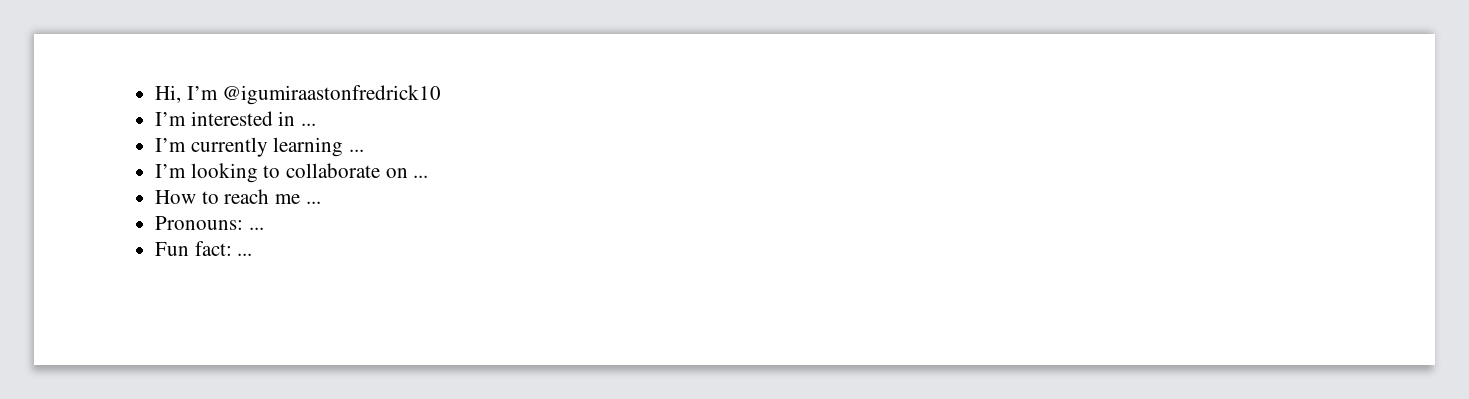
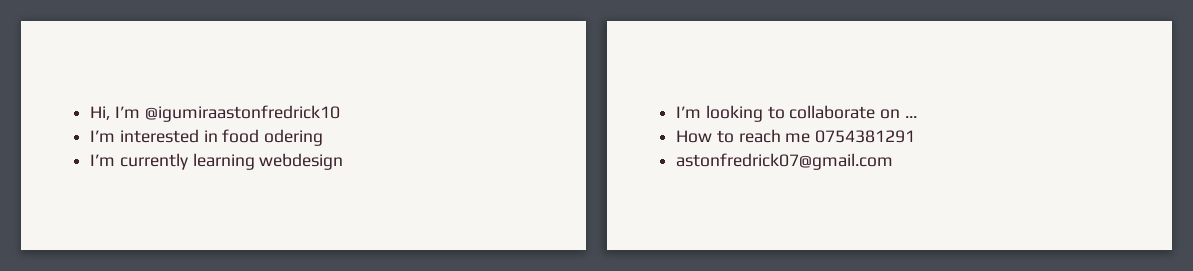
- I’m interested in ...
+ I’m interested in food odering
- I’m currently learning ...
+ I’m currently learning webdesign
- How to reach me ...
- Pronouns: ...
- Fun fact: ...
+ How to reach me 0754381291
+ astonfredrick07@gmail.com

